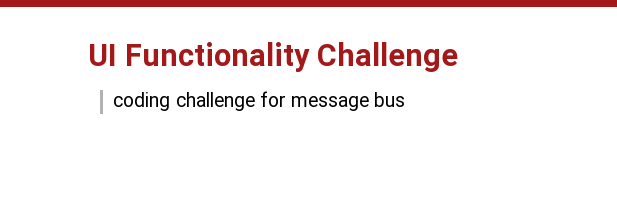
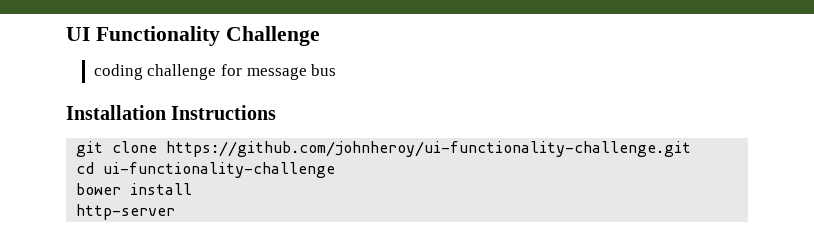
+ Installation Instructions
+ git clone https://github.com/johnheroy/ui-functionality-challenge.git
+ cd ui-functionality-challenge
+ bower install
+ http-server

